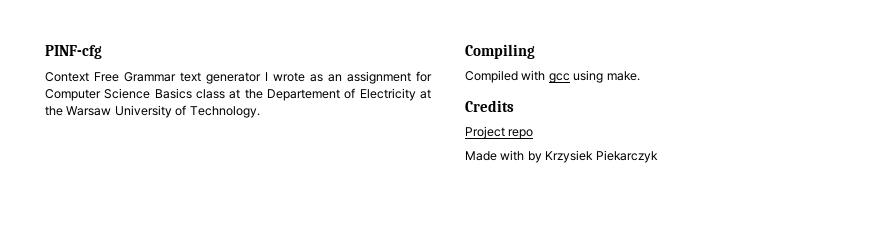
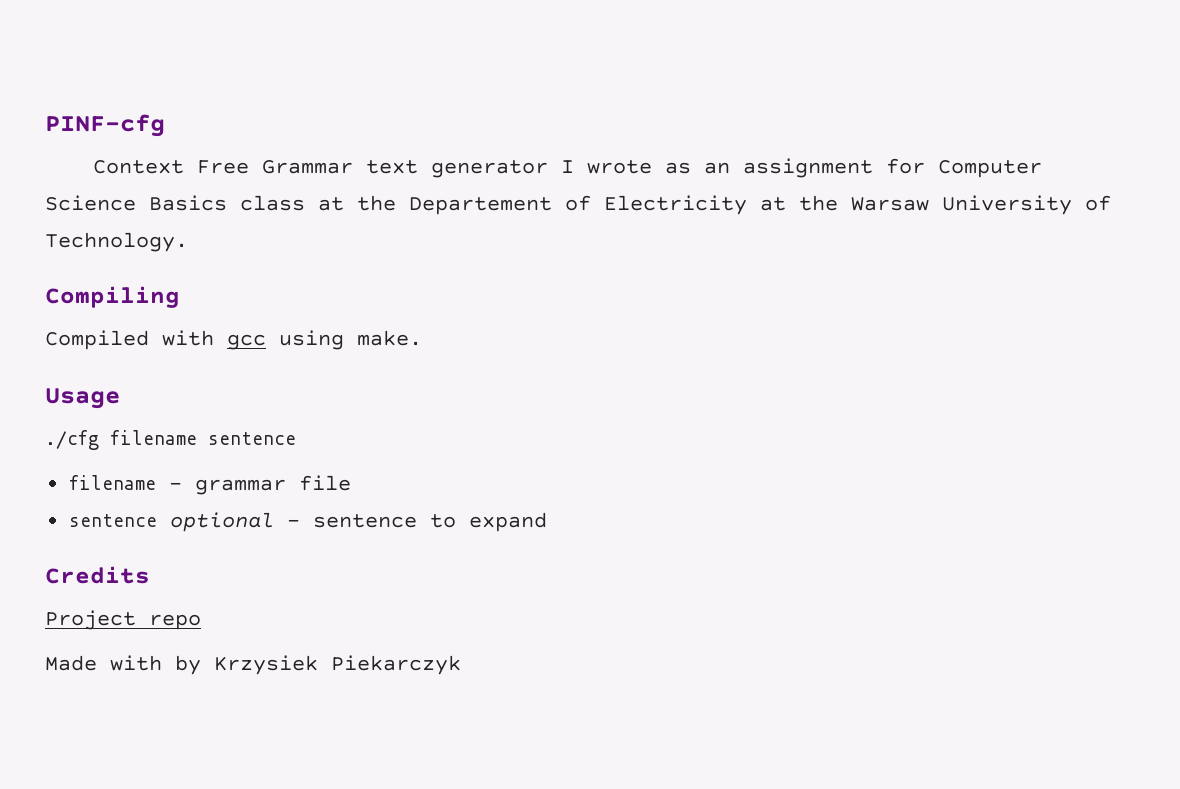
+ Usage
+ ./cfg filename sentence
+ filename - grammar file
+ sentence optional - sentence to expand

